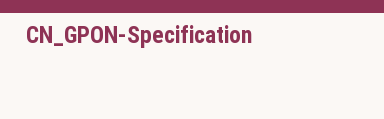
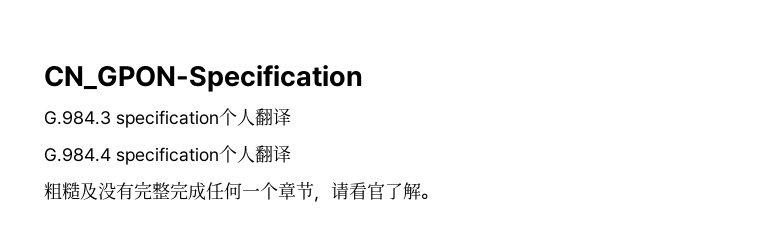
+ G.984.3 specification个人翻译
+ G.984.4 specification个人翻译
+ 粗糙及没有完整完成任何一个章节，请看官了解。

